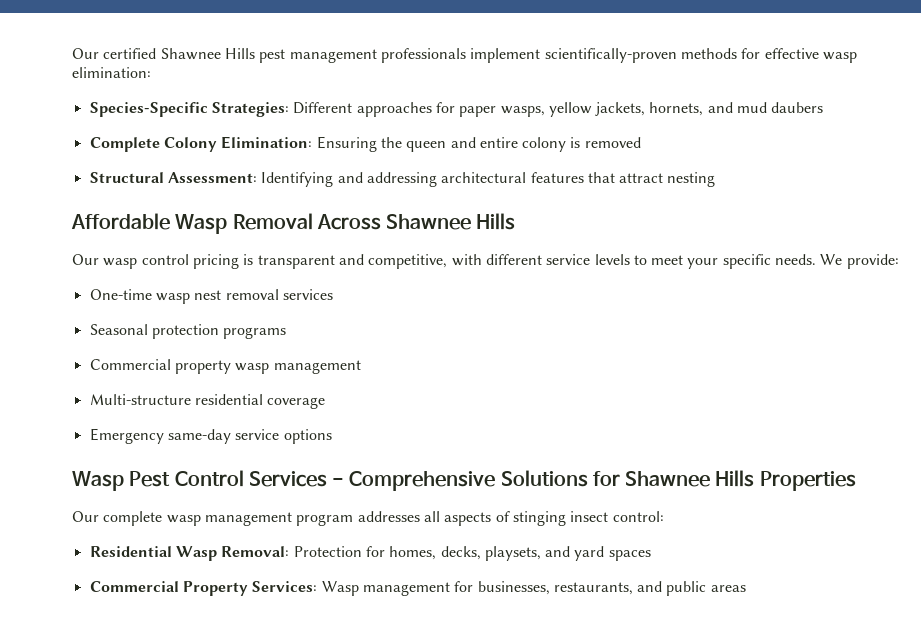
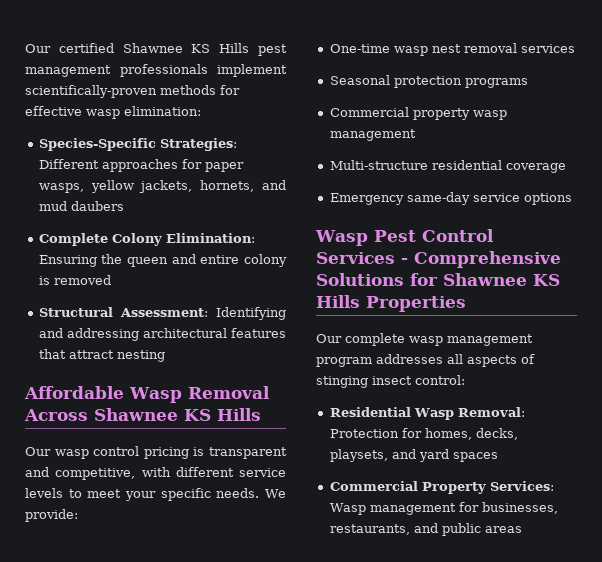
- Our certified Shawnee Hills pest management professionals implement scientifically-proven methods for effective wasp elimination:
+ Our certified Shawnee KS Hills pest management professionals implement scientifically-proven methods for effective wasp elimination:
- Affordable Wasp Removal Across Shawnee Hills
+ Affordable Wasp Removal Across Shawnee KS Hills
- Wasp Pest Control Services - Comprehensive Solutions for Shawnee Hills Properties
+ Wasp Pest Control Services - Comprehensive Solutions for Shawnee KS Hills Properties

